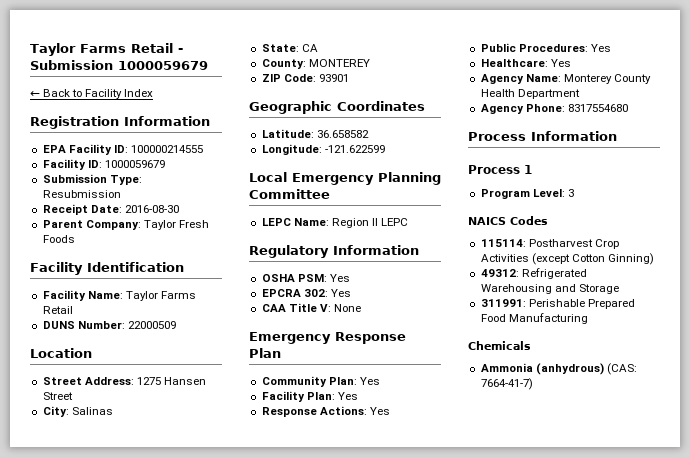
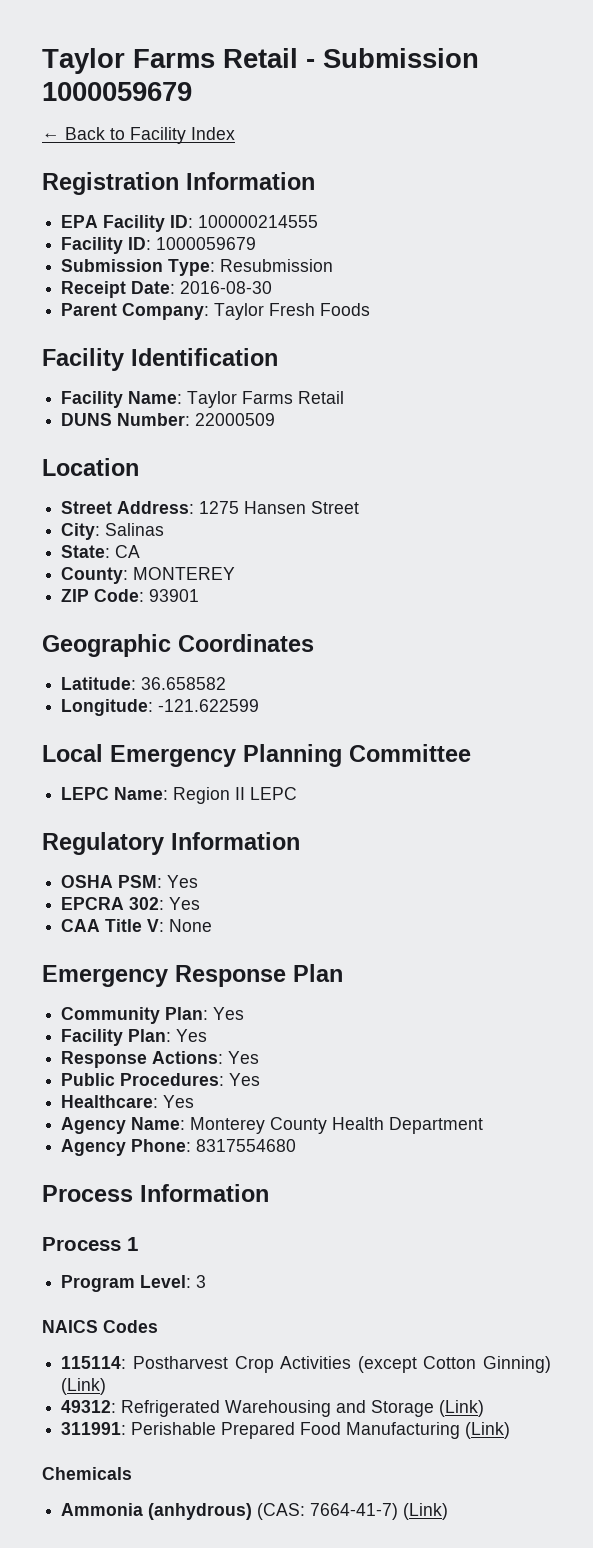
- 115114: Postharvest Crop Activities (except Cotton Ginning)
+ 115114: Postharvest Crop Activities (except Cotton Ginning) (Link)
- 49312: Refrigerated Warehousing and Storage
+ 49312: Refrigerated Warehousing and Storage (Link)
- 311991: Perishable Prepared Food Manufacturing
+ 311991: Perishable Prepared Food Manufacturing (Link)
- Ammonia (anhydrous) (CAS: 7664-41-7)
+ Ammonia (anhydrous) (CAS: 7664-41-7) (Link)

